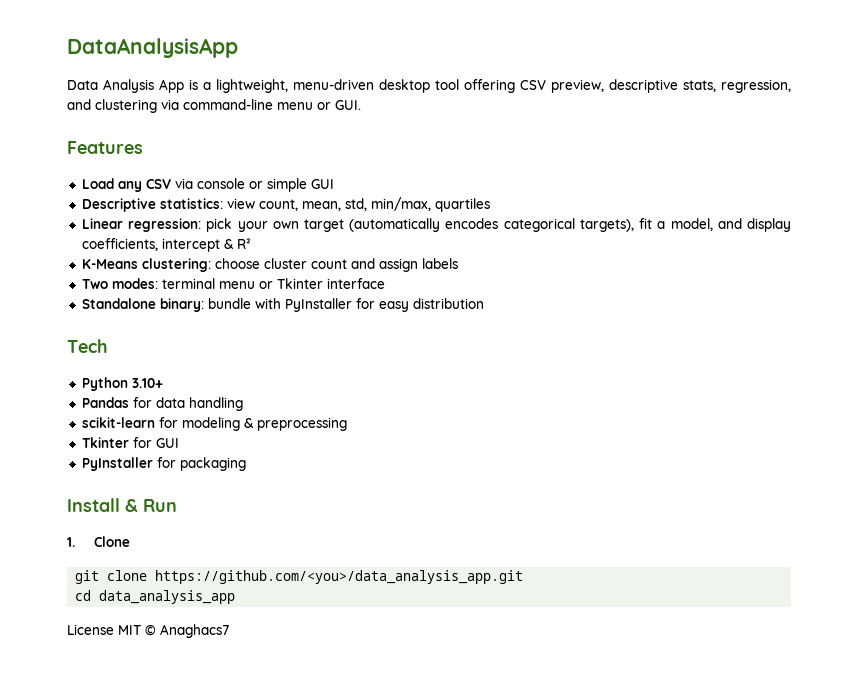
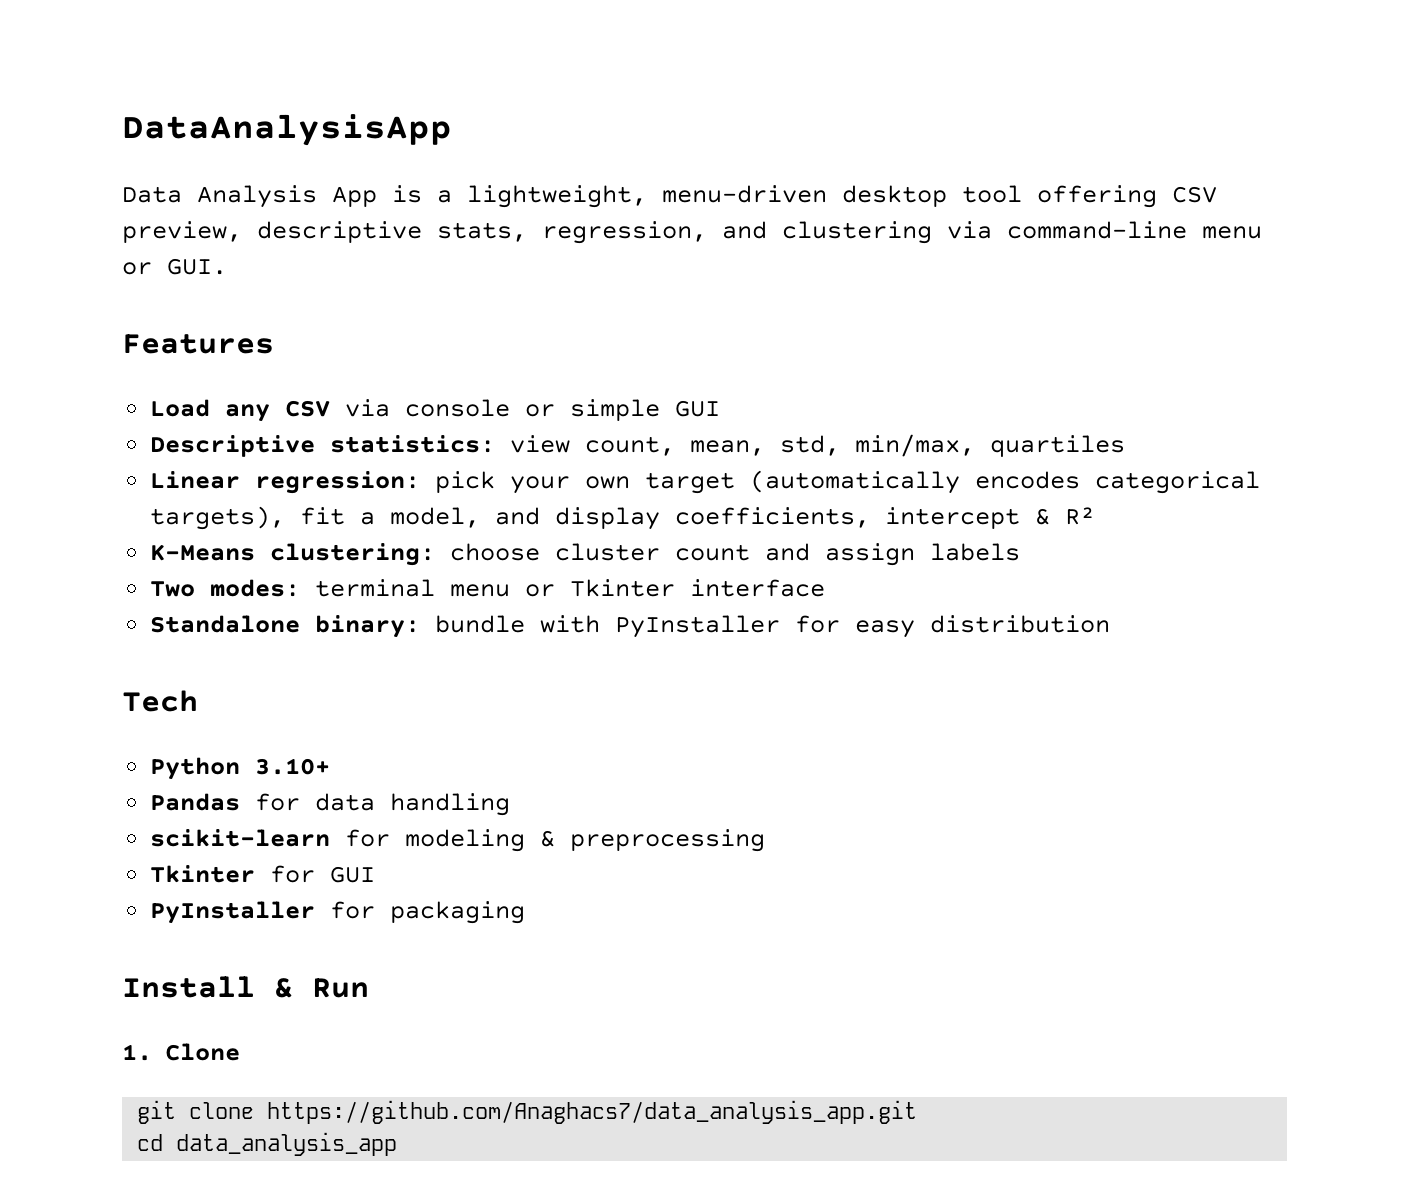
- git clone https://github.com/<you>/data_analysis_app.git
+ git clone https://github.com/Anaghacs7/data_analysis_app.git
- License MIT © Anaghacs7

